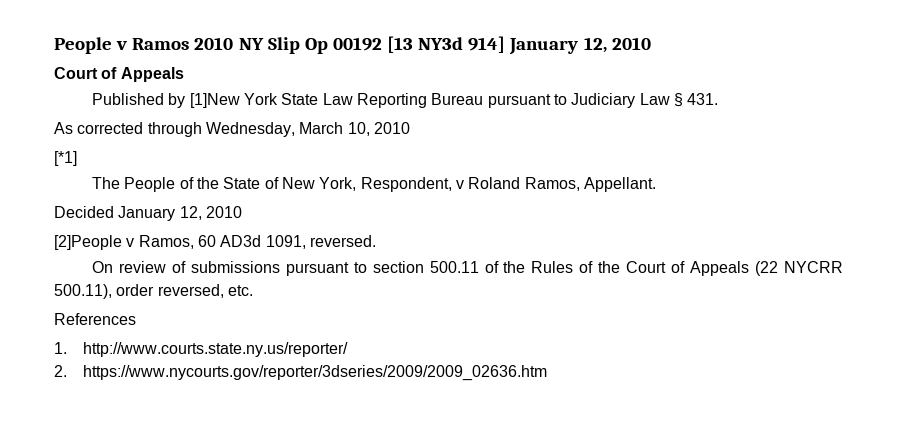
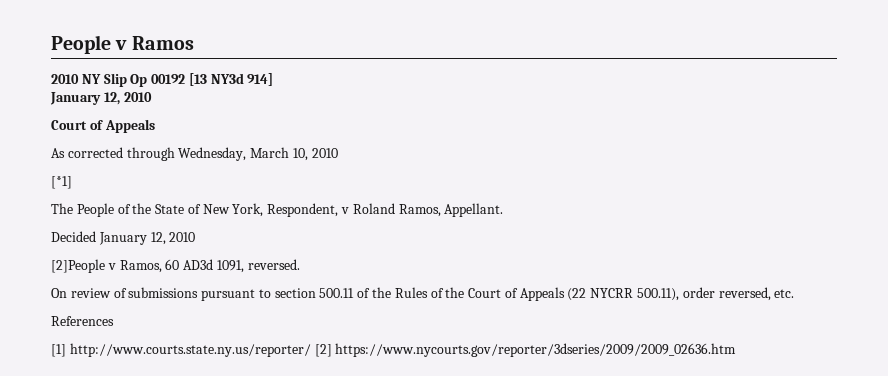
- People v Ramos 2010 NY Slip Op 00192 [13 NY3d 914] January 12, 2010
+ People v Ramos
+ 2010 NY Slip Op 00192 [13 NY3d 914]
+ January 12, 2010
- Published by [1]New York State Law Reporting Bureau pursuant to Judiciary Law § 431.
- 1. http://www.courts.state.ny.us/reporter/
- 2. https://www.nycourts.gov/reporter/3dseries/2009/2009_02636.htm
+ [1] http://www.courts.state.ny.us/reporter/ [2] https://www.nycourts.gov/reporter/3dseries/2009/2009_02636.htm

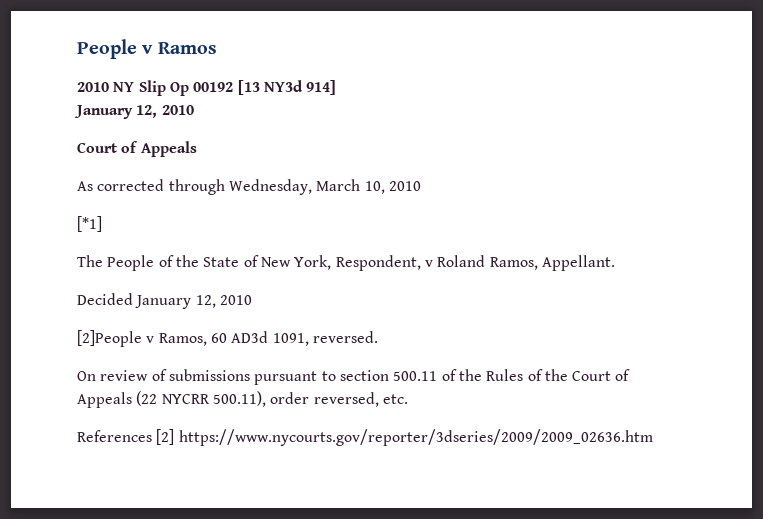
- References
- [1] http://www.courts.state.ny.us/reporter/ [2] https://www.nycourts.gov/reporter/3dseries/2009/2009_02636.htm
+ References [2] https://www.nycourts.gov/reporter/3dseries/2009/2009_02636.htm

